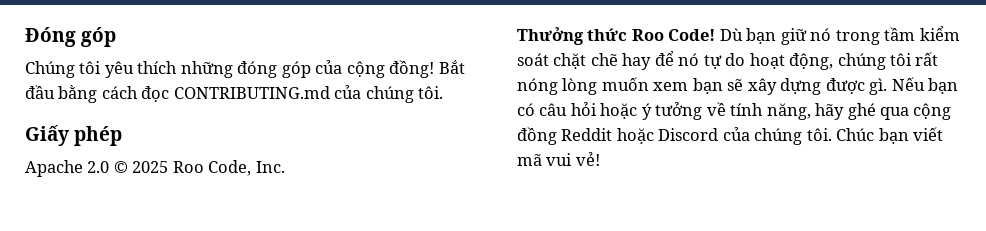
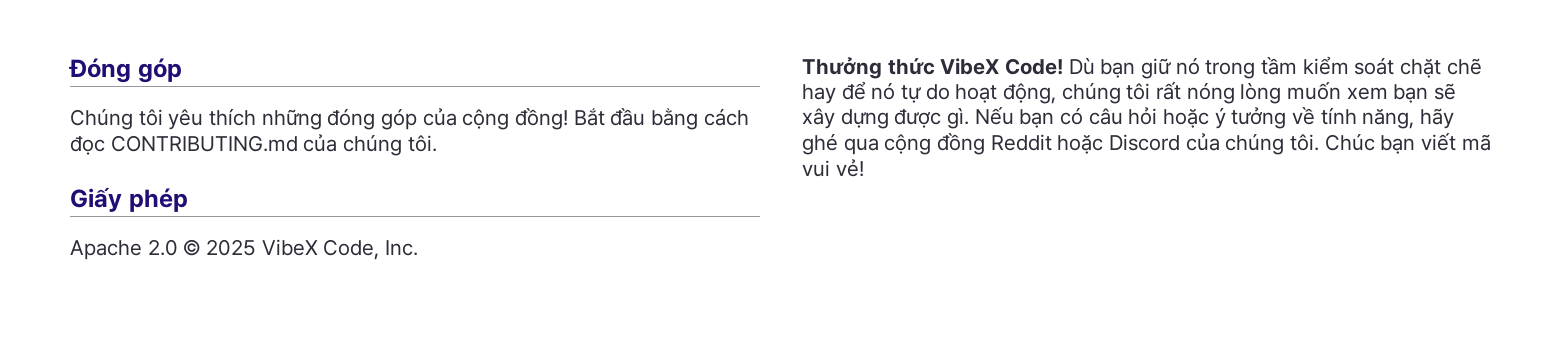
- Apache 2.0 © 2025 Roo Code, Inc.
+ Apache 2.0 © 2025 VibeX Code, Inc.
- Thưởng thức Roo Code!
+ Thưởng thức VibeX Code!

